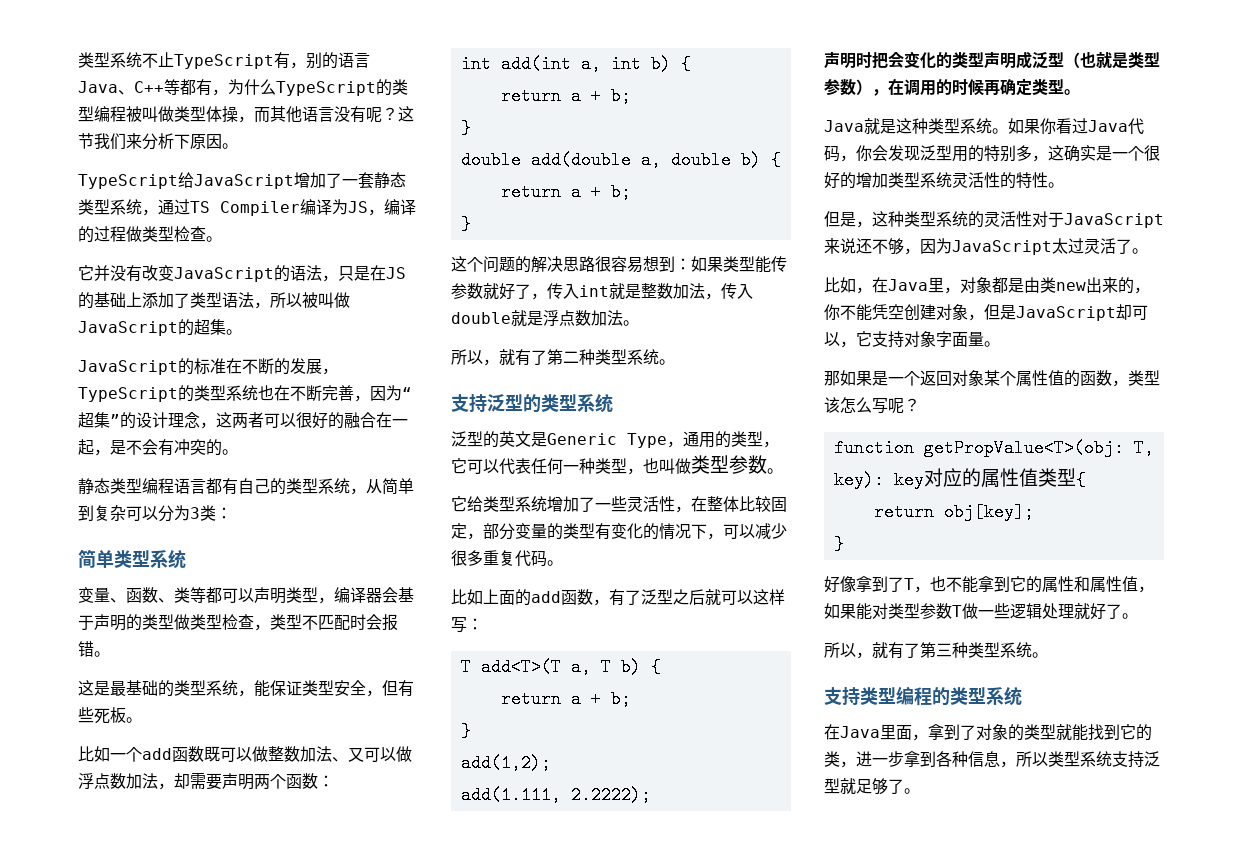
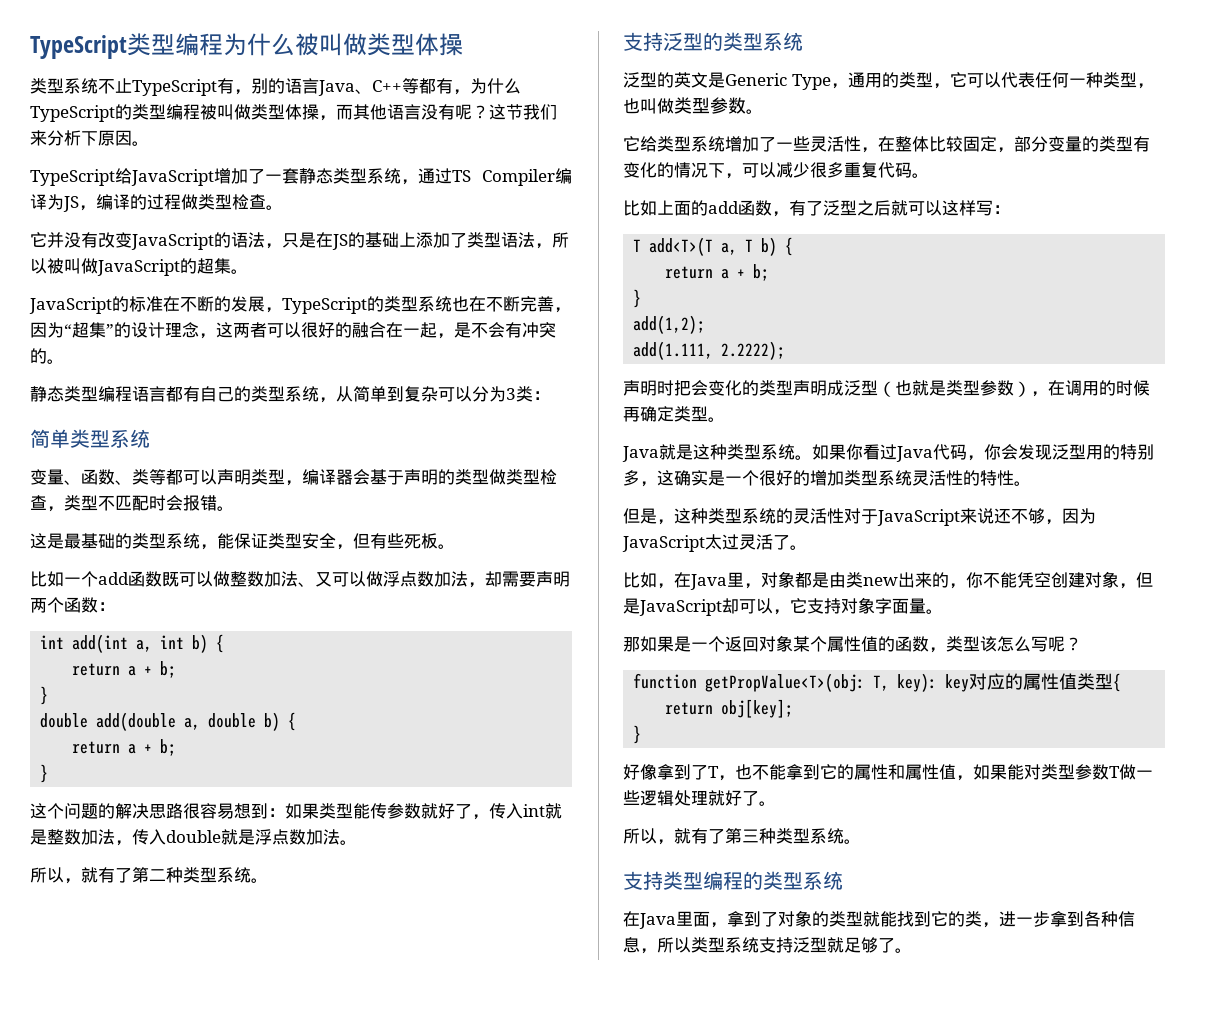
+ TypeScript类型编程为什么被叫做类型体操

